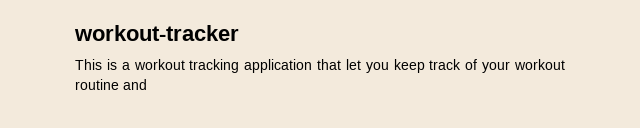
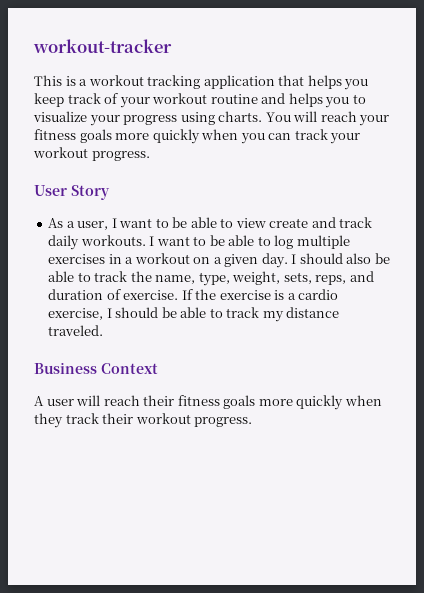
- This is a workout tracking application that let you keep track of your workout routine and
+ This is a workout tracking application that helps you keep track of your workout routine and helps you to visualize your progress using charts. You will reach your fitness goals more quickly when you can track your workout progress.
+ User Story
+ As a user, I want to be able to view create and track daily workouts. I want to be able to log multiple exercises in a workout on a given day. I should also be able to track the name, type, weight, sets, reps, and duration of exercise. If the exercise is a cardio exercise, I should be able to track my distance traveled.
+ Business Context
+ A user will reach their fitness goals more quickly when they track their workout progress.

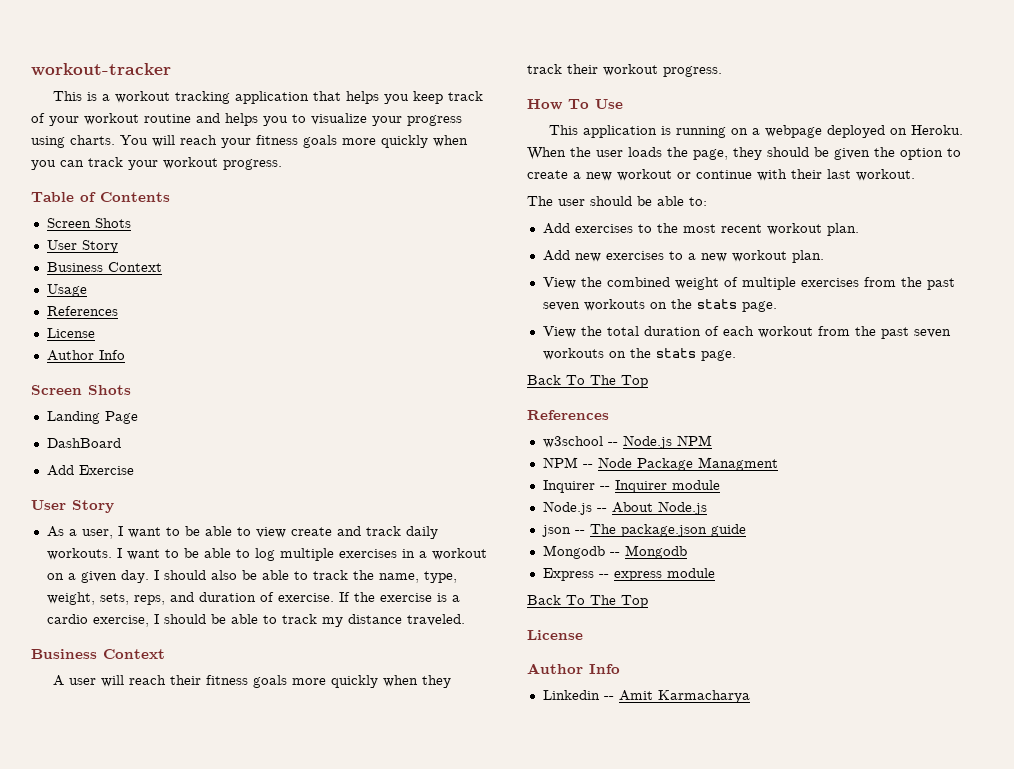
+ Table of Contents
+ Screen Shots
+ User Story
+ Business Context
+ Usage
+ References
+ License
+ Author Info
+ Screen Shots
+ Landing Page
+ DashBoard
+ Add Exercise
+ How To Use
+ This application is running on a webpage deployed on Heroku. When the user loads the page, they should be given the option to create a new workout or continue with their last workout.
+ The user should be able to:
+ Add exercises to the most recent workout plan.
+ Add new exercises to a new workout plan.
+ View the combined weight of multiple exercises from the past seven workouts on the stats page.
+ View the total duration of each workout from the past seven workouts on the stats page.
+ Back To The Top
+ References
+ w3school -- Node.js NPM
+ NPM -- Node Package Managment
+ Inquirer -- Inquirer module
+ Node.js -- About Node.js
+ json -- The package.json guide
+ Mongodb -- Mongodb
+ Express -- express module
+ Back To The Top
+ License
+ Author Info
+ Linkedin -- Amit Karmacharya

